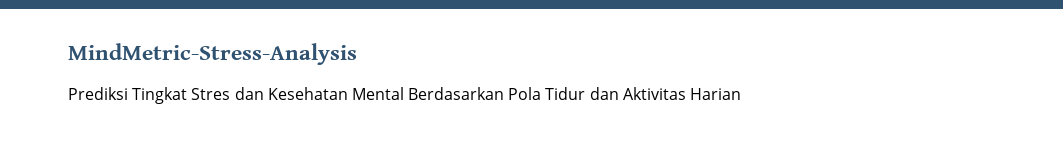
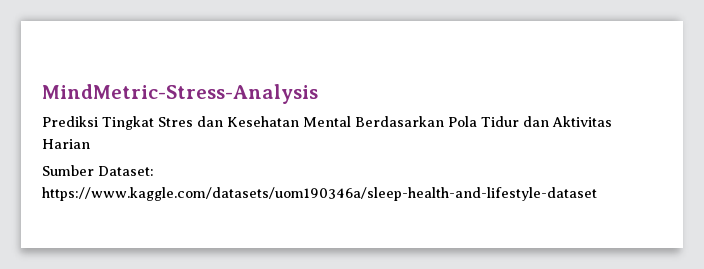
+ Sumber Dataset: https://www.kaggle.com/datasets/uom190346a/sleep-health-and-lifestyle-dataset

